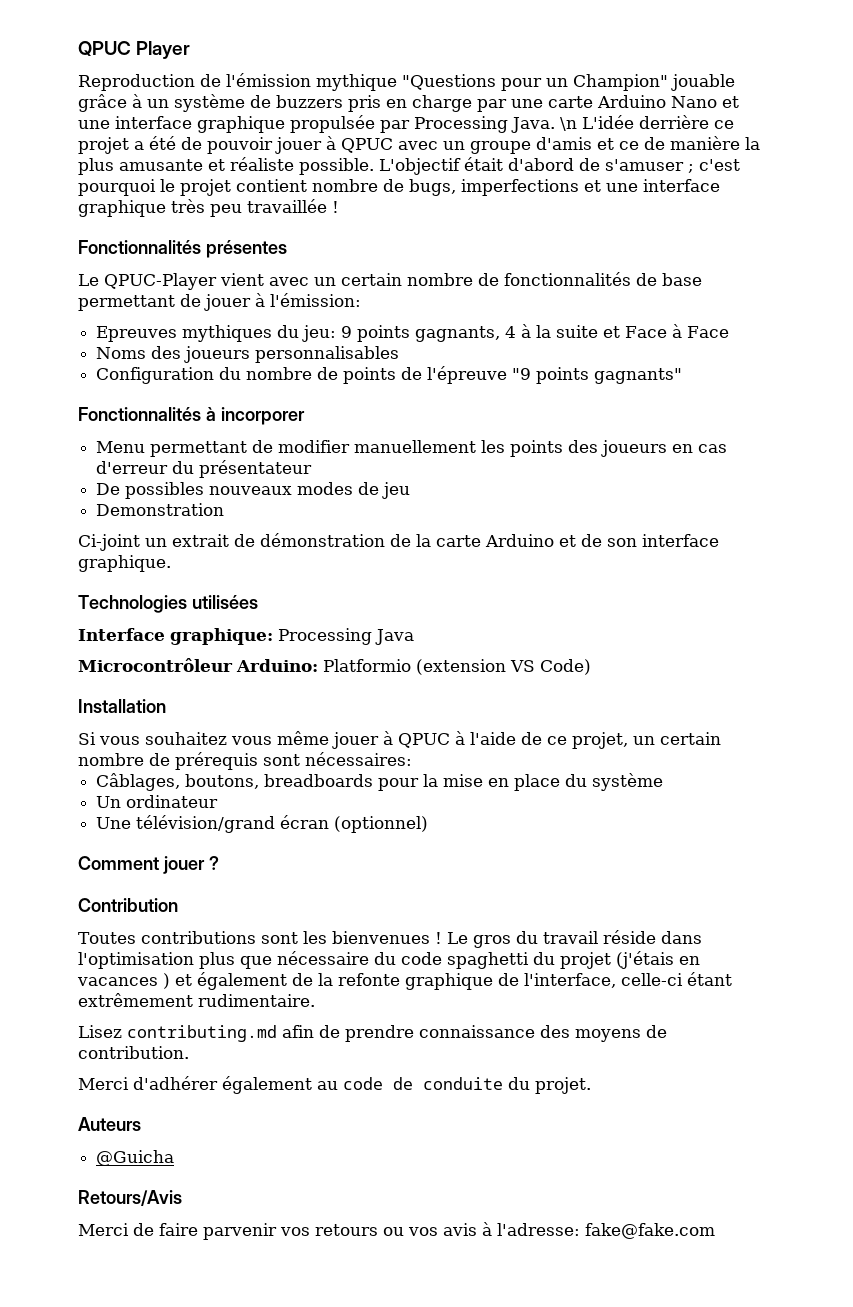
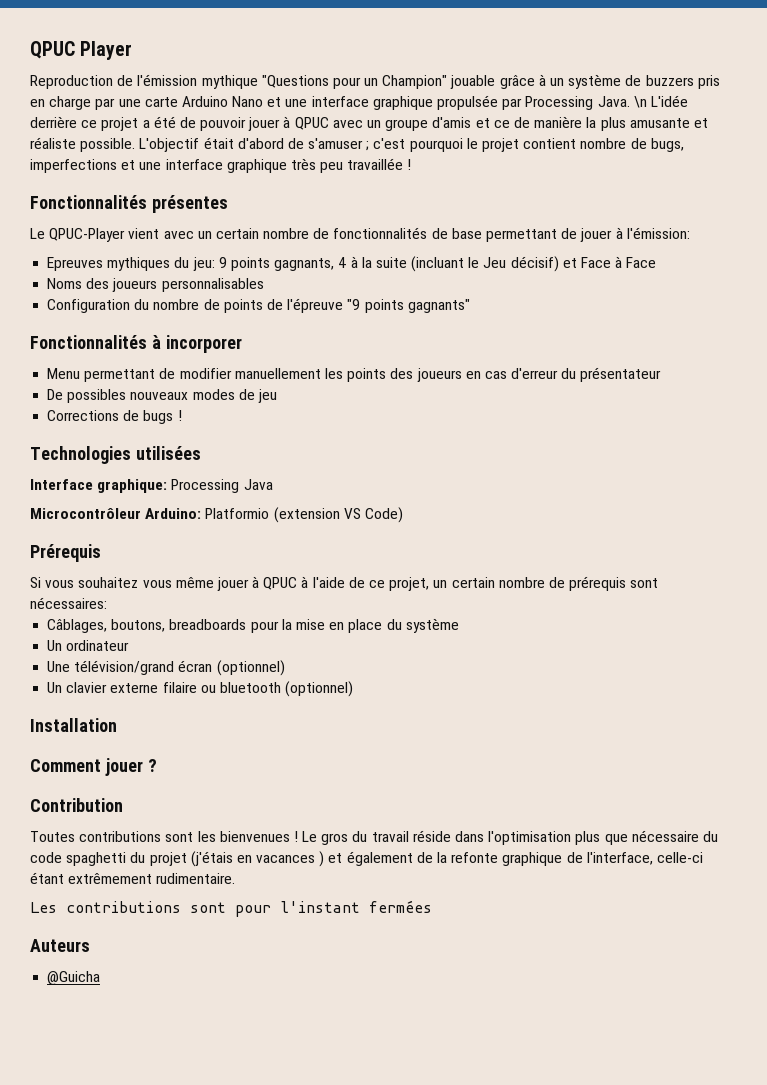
- Epreuves mythiques du jeu: 9 points gagnants, 4 à la suite et Face à Face
+ Epreuves mythiques du jeu: 9 points gagnants, 4 à la suite (incluant le Jeu décisif) et Face à Face
- Demonstration
- Ci-joint un extrait de démonstration de la carte Arduino et de son interface graphique.
+ Corrections de bugs !
- Installation
+ Prérequis
+ Un clavier externe filaire ou bluetooth (optionnel)
+ Installation
- Lisez contributing.md afin de prendre connaissance des moyens de contribution.
- Merci d'adhérer également au code de conduite du projet.
+ Les contributions sont pour l'instant fermées
  Auteurs
  @Guicha
- Retours/Avis
- Merci de faire parvenir vos retours ou vos avis à l'adresse: fake@fake.com

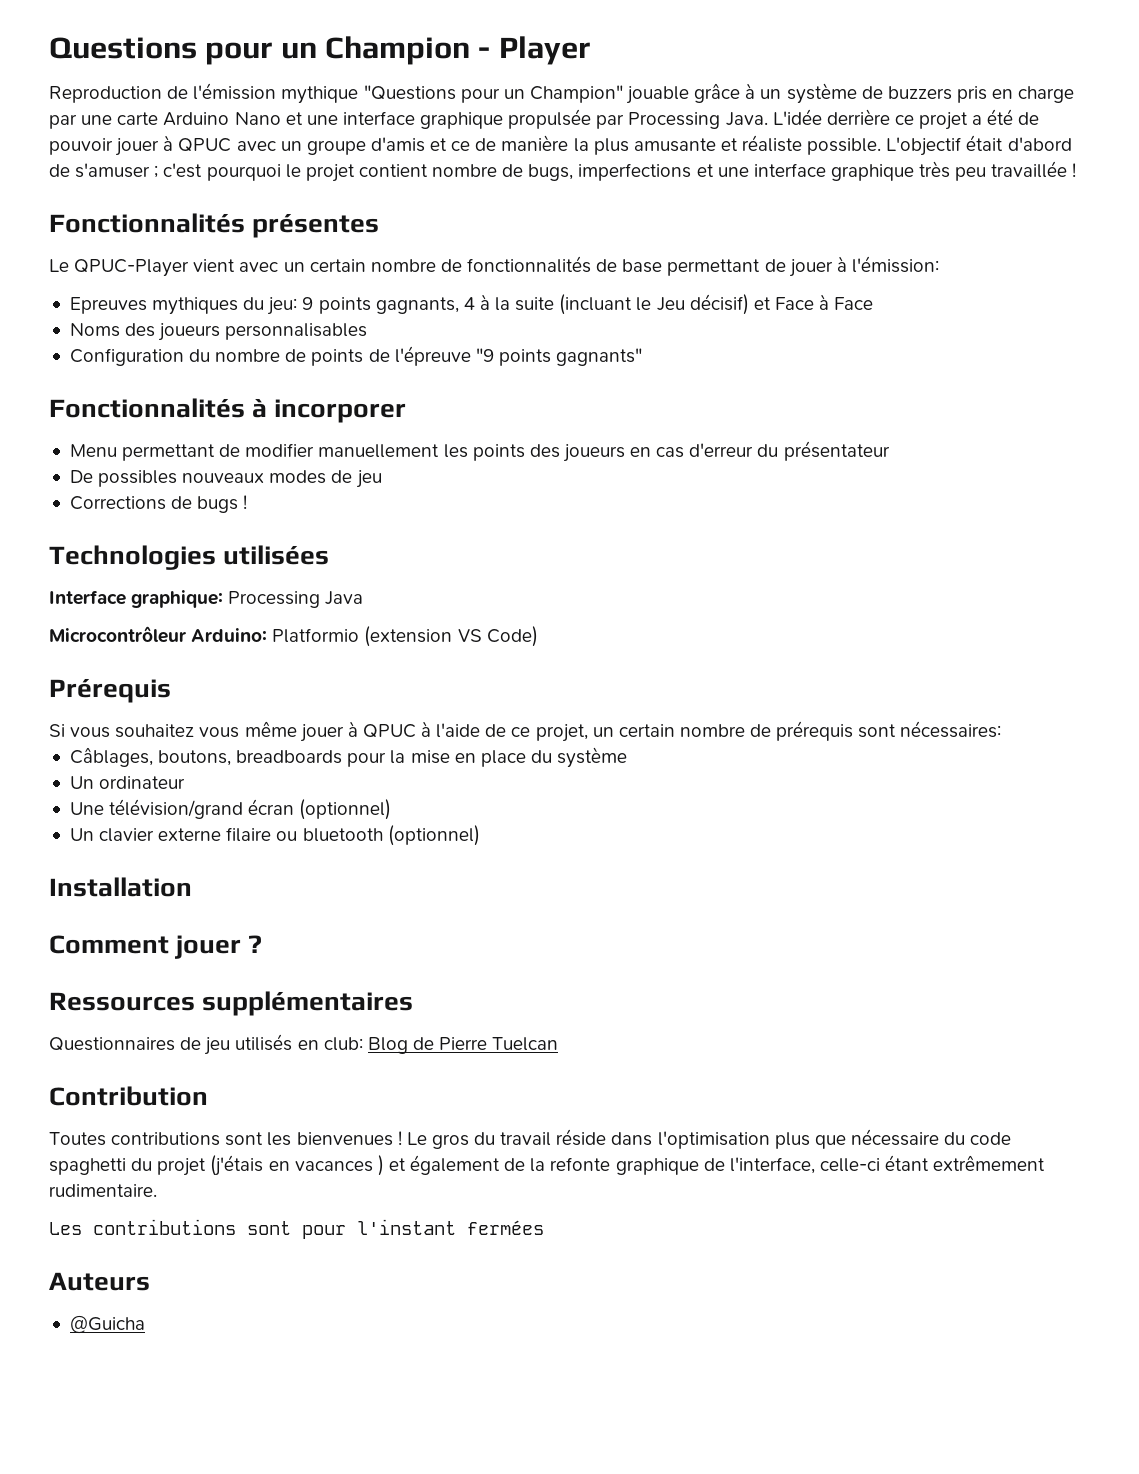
- QPUC Player
+ Questions pour un Champion - Player
- \n L'idée derrière ce projet a été de pouvoir jouer à QPUC avec un groupe d'amis et ce de manière la plus amusante et réaliste possible.
+ L'idée derrière ce projet a été de pouvoir jouer à QPUC avec un groupe d'amis et ce de manière la plus amusante et réaliste possible.
+ Ressources supplémentaires
+ Questionnaires de jeu utilisés en club: Blog de Pierre Tuelcan

